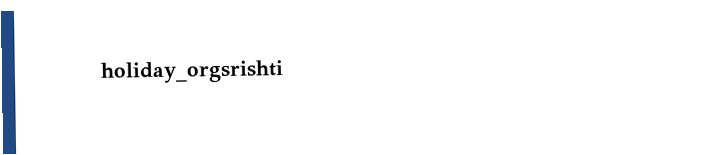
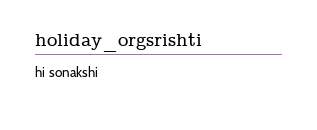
+ hi sonakshi

